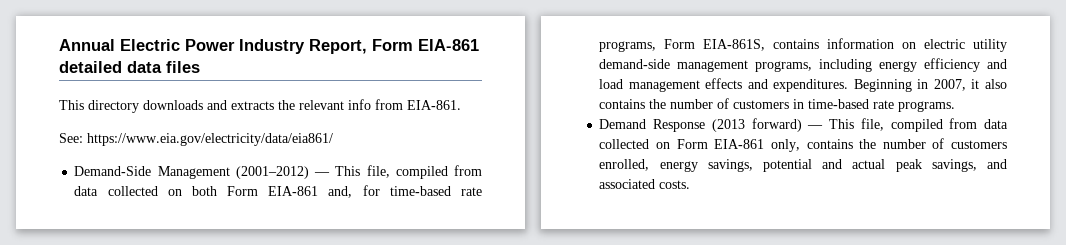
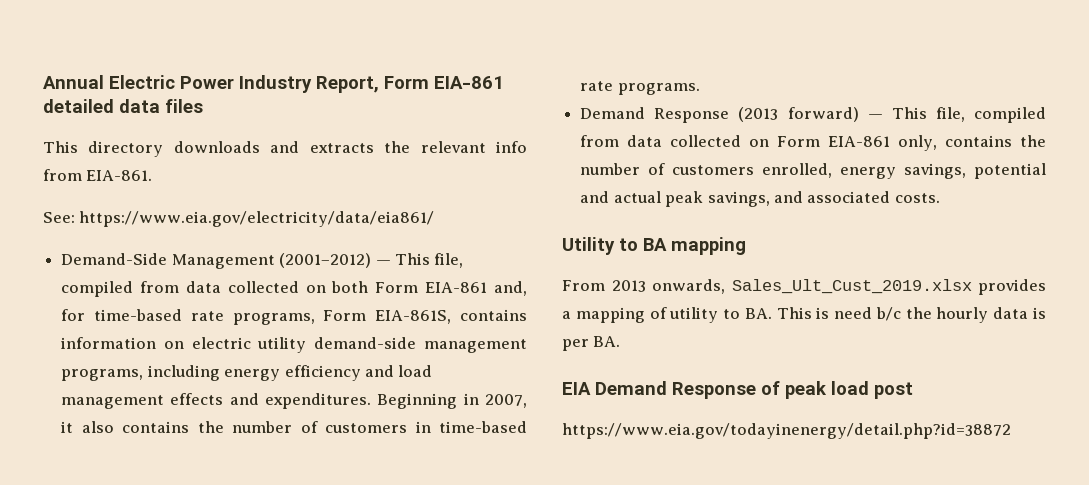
+ Utility to BA mapping
+ From 2013 onwards, Sales_Ult_Cust_2019.xlsx provides a mapping of utility to BA. This is need b/c the hourly data is per BA.
+ EIA Demand Response of peak load post
+ https://www.eia.gov/todayinenergy/detail.php?id=38872

